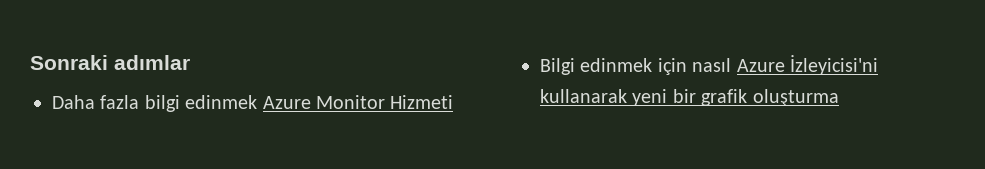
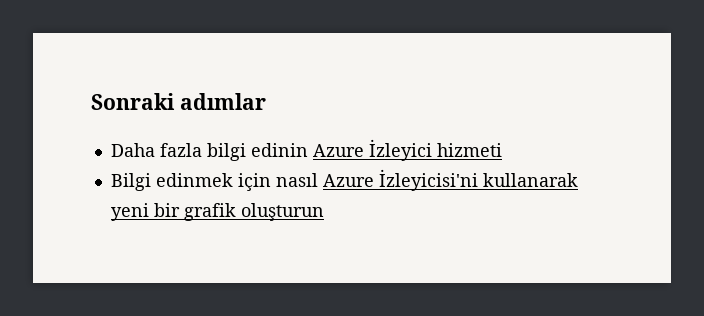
- Daha fazla bilgi edinmek Azure Monitor Hizmeti
+ Daha fazla bilgi edinin Azure İzleyici hizmeti
- Bilgi edinmek için nasıl Azure İzleyicisi'ni kullanarak yeni bir grafik oluşturma
+ Bilgi edinmek için nasıl Azure İzleyicisi'ni kullanarak yeni bir grafik oluşturun

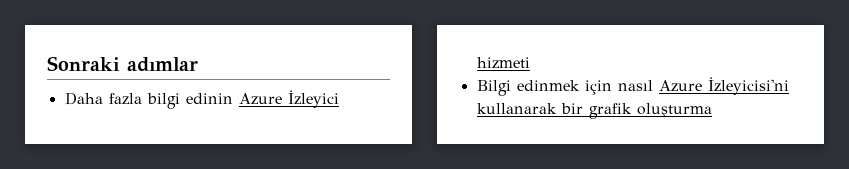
- Bilgi edinmek için nasıl Azure İzleyicisi'ni kullanarak yeni bir grafik oluşturun
+ Bilgi edinmek için nasıl Azure İzleyicisi'ni kullanarak bir grafik oluşturma

